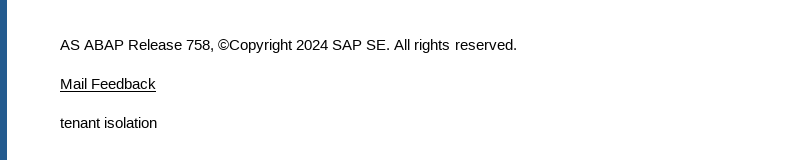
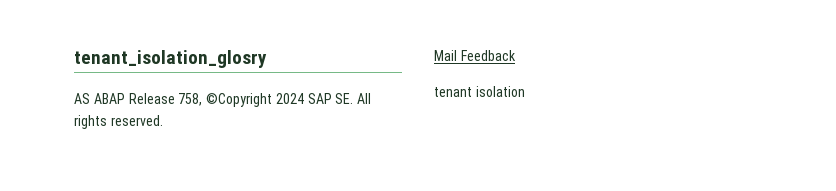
+ tenant_isolation_glosry

